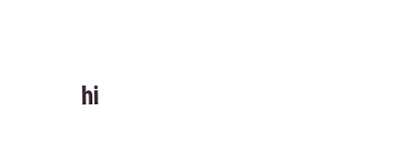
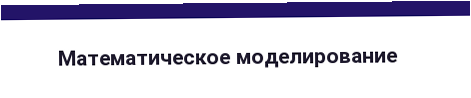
- hi
+ Математическое моделирование

